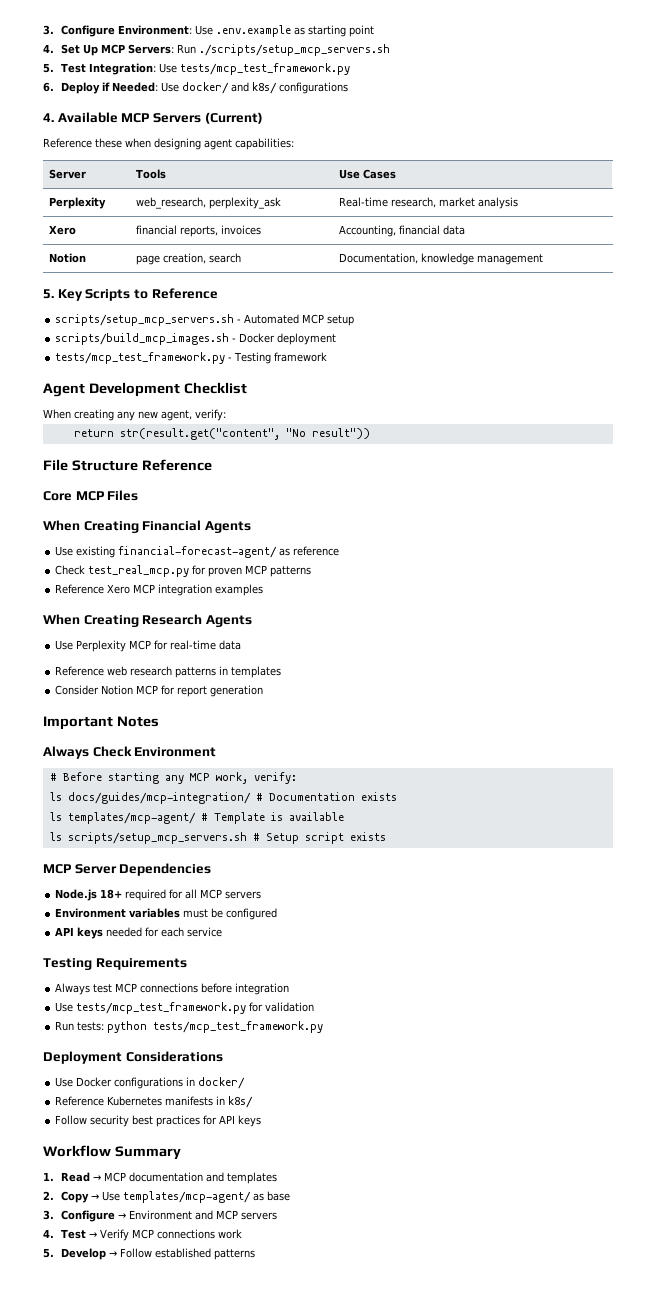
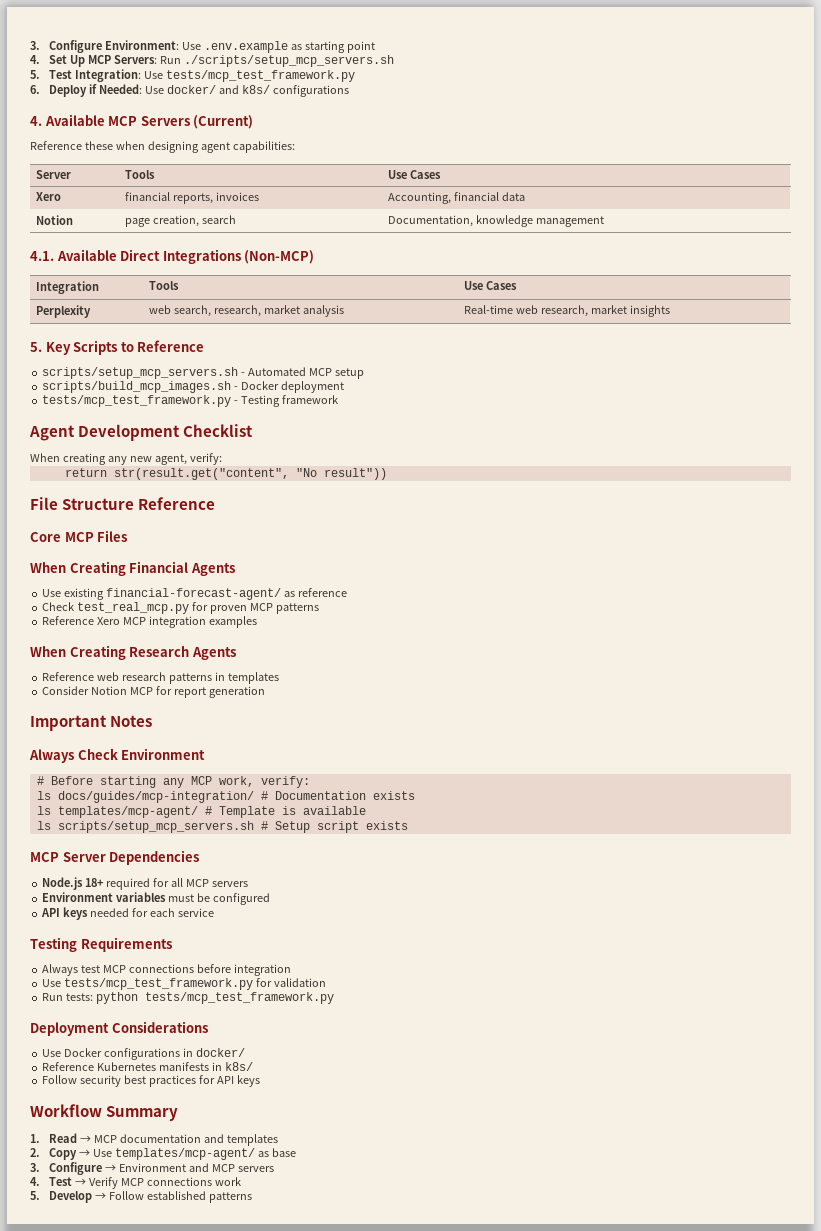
- Perplexity | web_research, perplexity_ask | Real-time research, market analysis
+ 4.1. Available Direct Integrations (Non-MCP)
+ Integration | Tools | Use Cases
+ Perplexity | web search, research, market analysis | Real-time web research, market insights
- Use Perplexity MCP for real-time data

